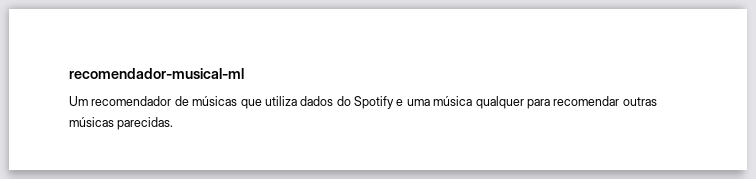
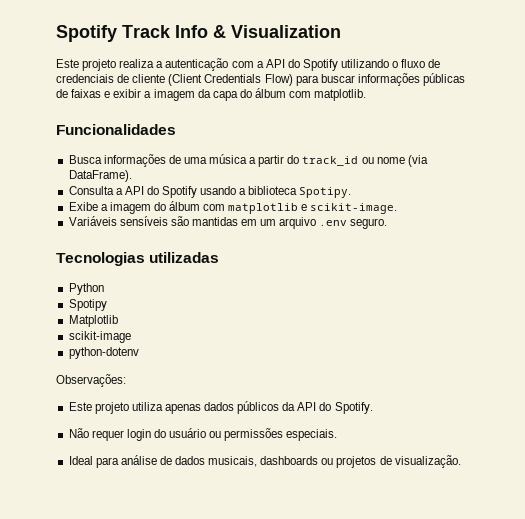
- recomendador-musical-ml
- Um recomendador de músicas que utiliza dados do Spotify e uma música qualquer para recomendar outras músicas parecidas.
+ Spotify Track Info & Visualization
+ Este projeto realiza a autenticação com a API do Spotify utilizando o fluxo de credenciais de cliente (Client Credentials Flow) para buscar informações públicas de faixas e exibir a imagem da capa do álbum com matplotlib.
+ Funcionalidades
+ Busca informações de uma música a partir do track_id ou nome (via DataFrame).
+ Consulta a API do Spotify usando a biblioteca Spotipy.
+ Exibe a imagem do álbum com matplotlib e scikit-image.
+ Variáveis sensíveis são mantidas em um arquivo .env seguro.
+ Tecnologias utilizadas
+ Python
+ Spotipy
+ Matplotlib
+ scikit-image
+ python-dotenv
+ Observações:
+ Este projeto utiliza apenas dados públicos da API do Spotify.
+ Não requer login do usuário ou permissões especiais.
+ Ideal para análise de dados musicais, dashboards ou projetos de visualização.

